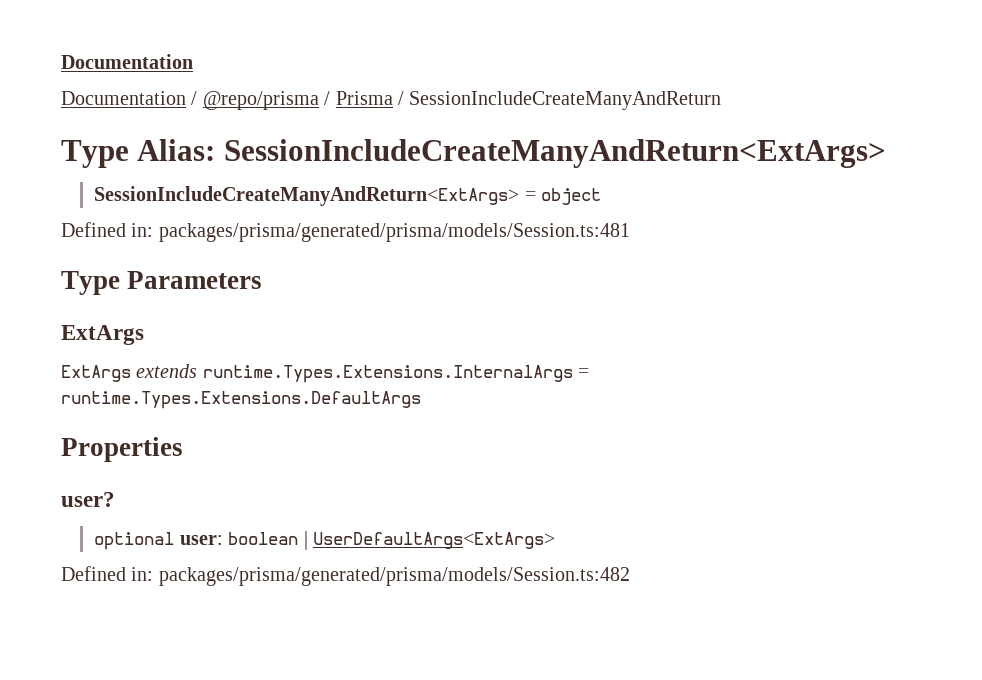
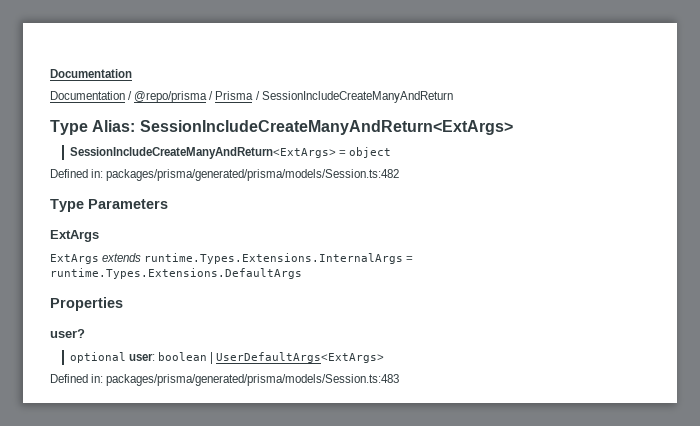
- Defined in: packages/prisma/generated/prisma/models/Session.ts:481
+ Defined in: packages/prisma/generated/prisma/models/Session.ts:482
- Defined in: packages/prisma/generated/prisma/models/Session.ts:482
+ Defined in: packages/prisma/generated/prisma/models/Session.ts:483

